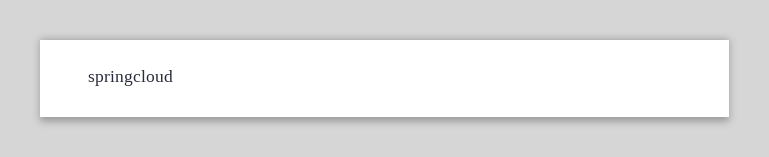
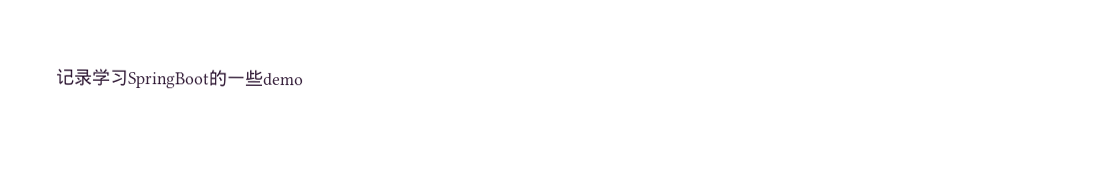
- springcloud
+ 记录学习SpringBoot的一些demo

